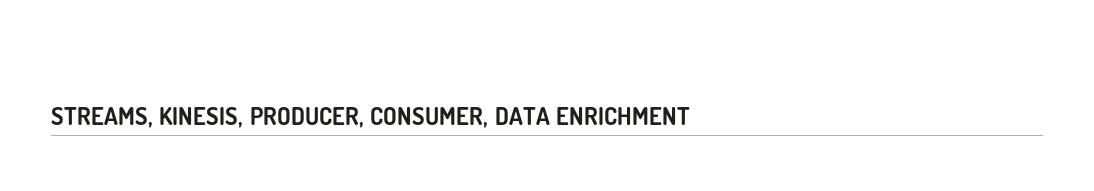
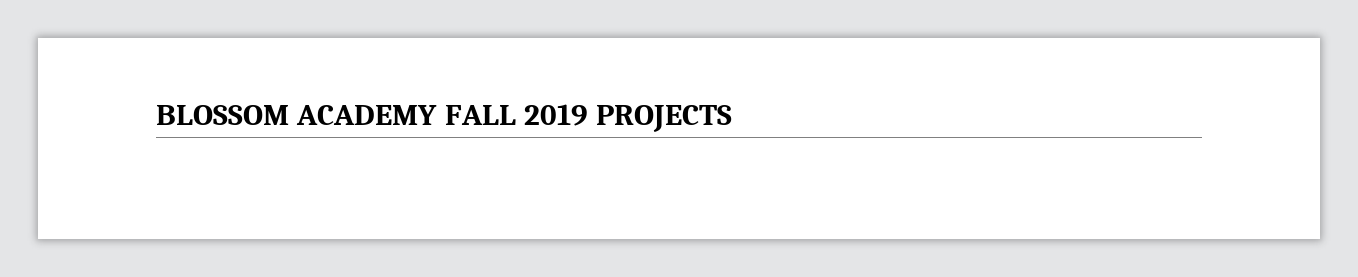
- STREAMS, KINESIS, PRODUCER, CONSUMER, DATA ENRICHMENT
+ BLOSSOM ACADEMY FALL 2019 PROJECTS

